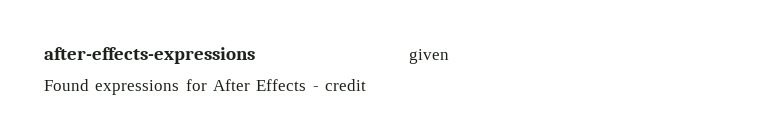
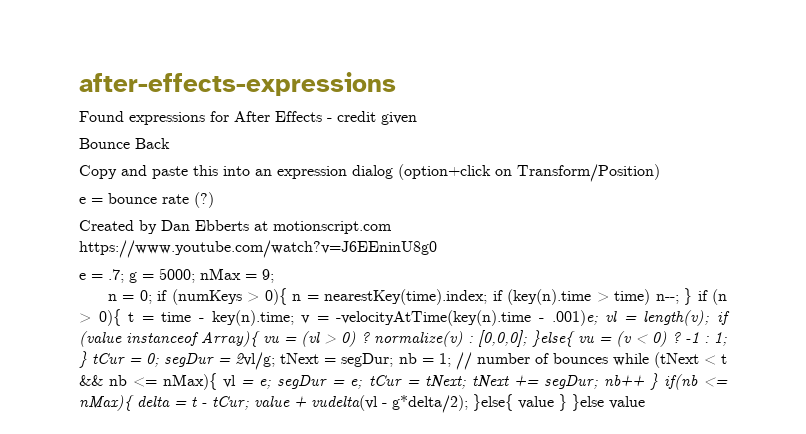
+ Bounce Back
+ Copy and paste this into an expression dialog (option+click on Transform/Position)
+ e = bounce rate (?)
+ Created by Dan Ebberts at motionscript.com https://www.youtube.com/watch?v=J6EEninU8g0
+ e = .7; g = 5000; nMax = 9;
+ n = 0; if (numKeys > 0){ n = nearestKey(time).index; if (key(n).time > time) n--; } if (n > 0){ t = time - key(n).time; v = -velocityAtTime(key(n).time - .001)e; vl = length(v); if (value instanceof Array){ vu = (vl > 0) ? normalize(v) : [0,0,0]; }else{ vu = (v < 0) ? -1 : 1; } tCur = 0; segDur = 2vl/g; tNext = segDur; nb = 1; // number of bounces while (tNext < t && nb <= nMax){ vl = e; segDur = e; tCur = tNext; tNext += segDur; nb++ } if(nb <= nMax){ delta = t - tCur; value + vudelta(vl - g*delta/2); }else{ value } }else value

